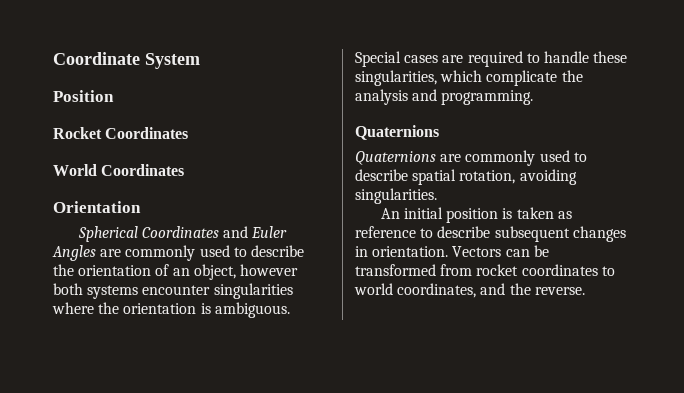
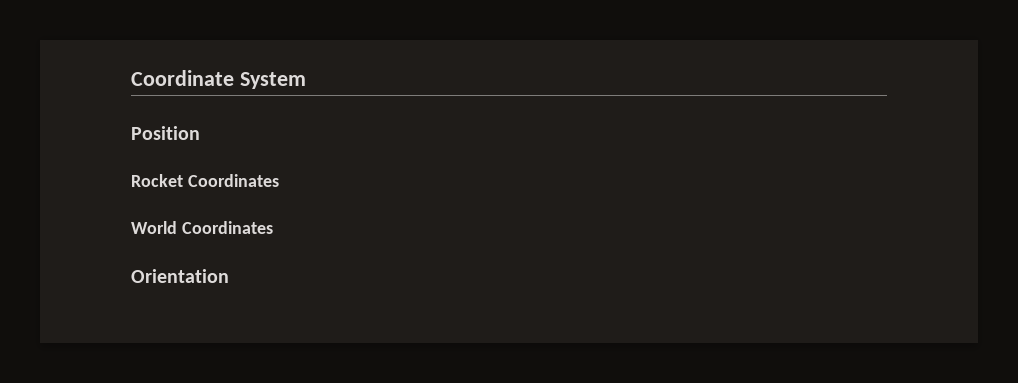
- Spherical Coordinates and Euler Angles are commonly used to describe the orientation of an object, however both systems encounter singularities where the orientation is ambiguous. Special cases are required to handle these singularities, which complicate the analysis and programming.
- Quaternions
- Quaternions are commonly used to describe spatial rotation, avoiding singularities.
- An initial position is taken as reference to describe subsequent changes in orientation. Vectors can be transformed from rocket coordinates to world coordinates, and the reverse.

